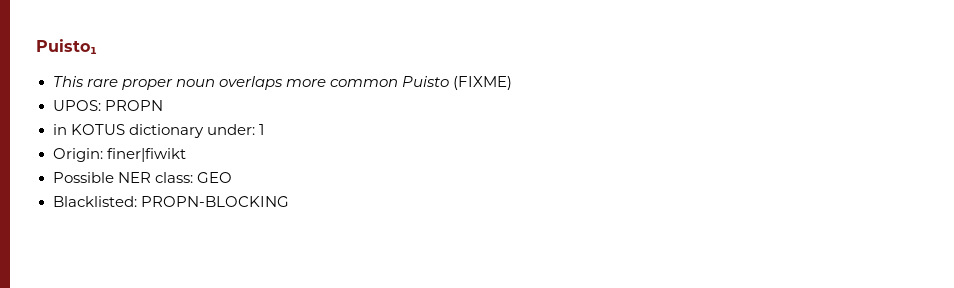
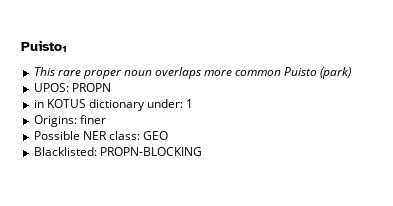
- This rare proper noun overlaps more common Puisto (FIXME)
+ This rare proper noun overlaps more common Puisto (park)
- Origin: finer|fiwikt
+ Origins: finer

